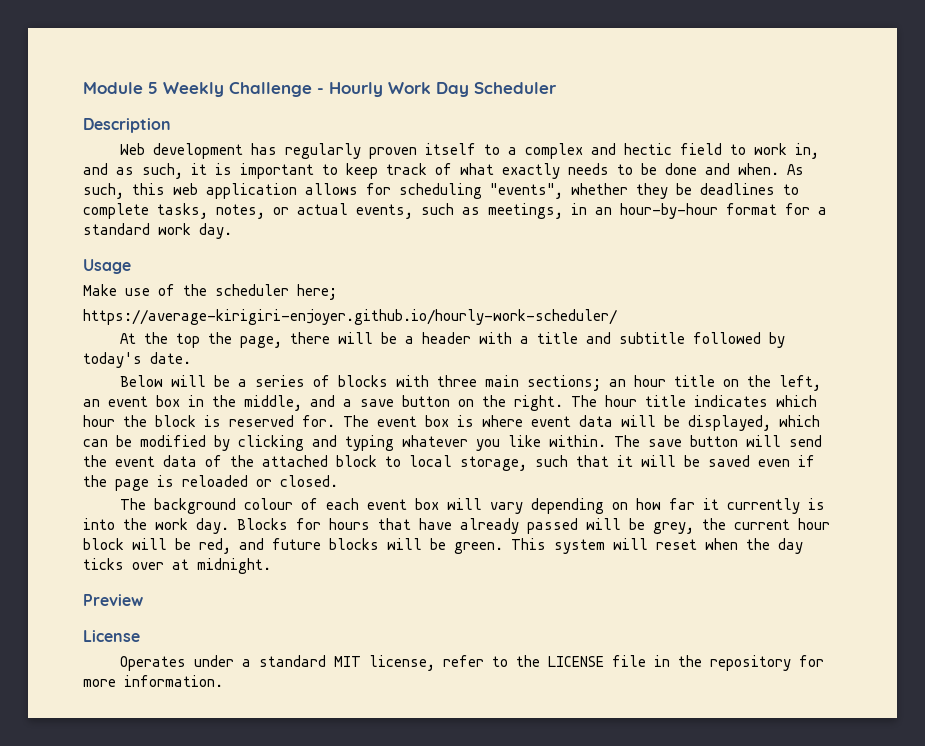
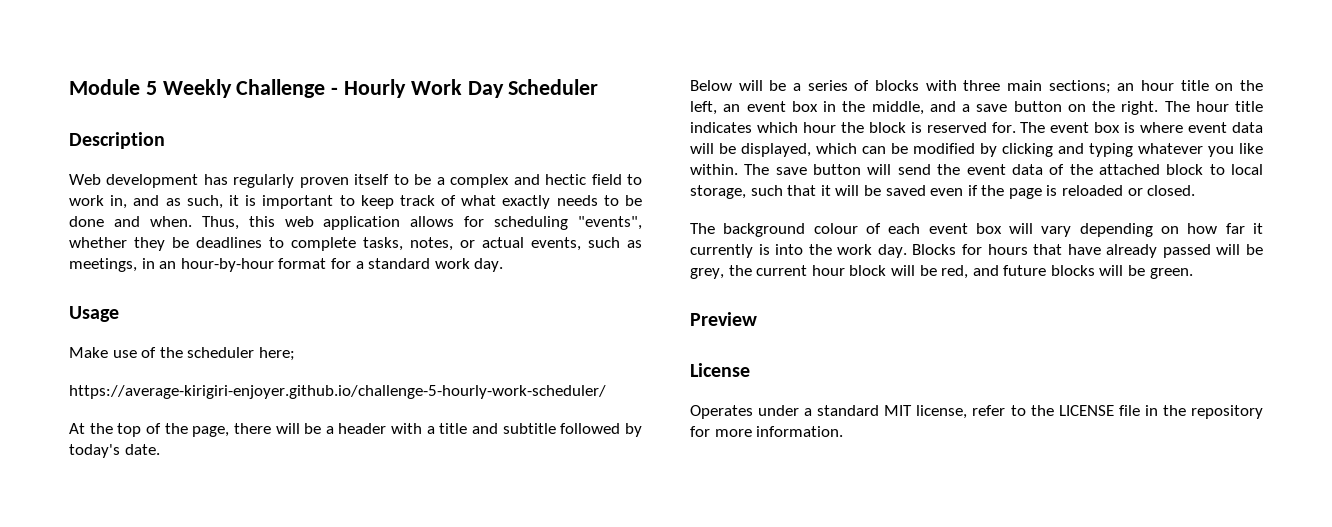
- Web development has regularly proven itself to a complex and hectic field to work in, and as such, it is important to keep track of what exactly needs to be done and when.
+ Web development has regularly proven itself to be a complex and hectic field to work in, and as such, it is important to keep track of what exactly needs to be done and when.
- As such, this web application allows for scheduling "events", whether they be deadlines to complete tasks, notes, or actual events, such as meetings, in an hour-by-hour format for a standard work day.
+ Thus, this web application allows for scheduling "events", whether they be deadlines to complete tasks, notes, or actual events, such as meetings, in an hour-by-hour format for a standard work day.
- https://average-kirigiri-enjoyer.github.io/hourly-work-scheduler/
+ https://average-kirigiri-enjoyer.github.io/challenge-5-hourly-work-scheduler/
- At the top the page, there will be a header with a title and subtitle followed by today's date.
+ At the top of the page, there will be a header with a title and subtitle followed by today's date.
- This system will reset when the day ticks over at midnight.

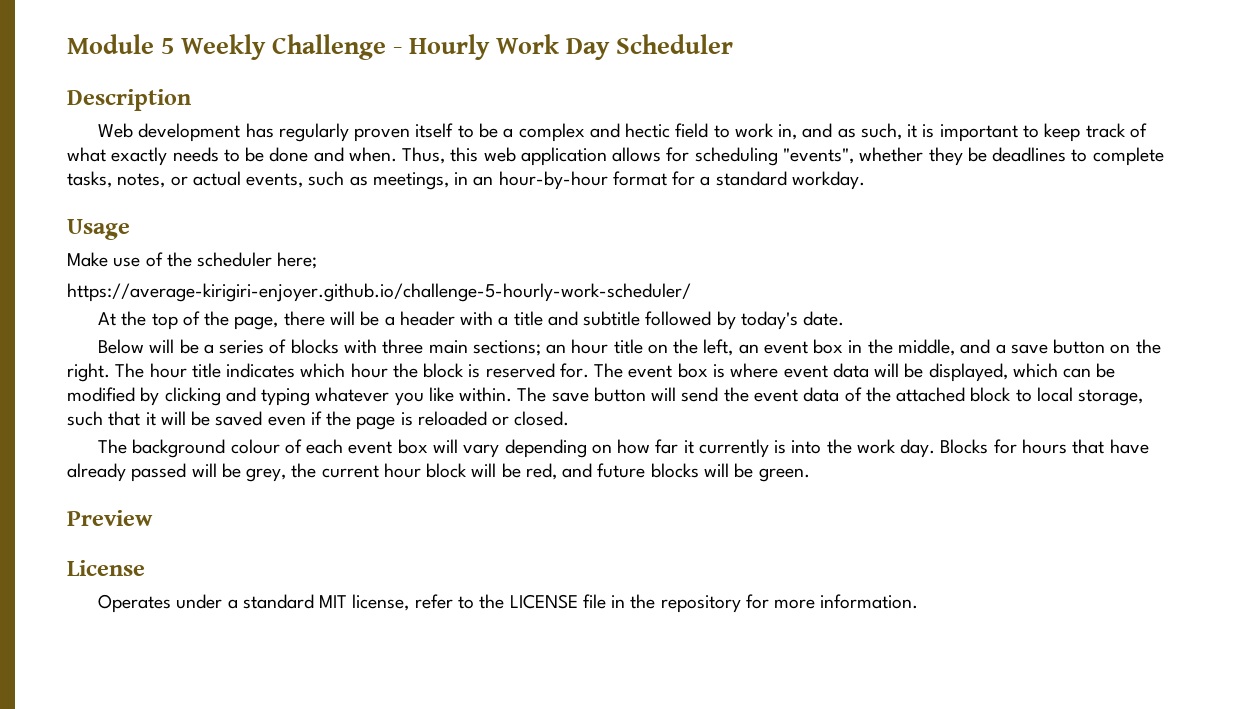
- Thus, this web application allows for scheduling "events", whether they be deadlines to complete tasks, notes, or actual events, such as meetings, in an hour-by-hour format for a standard work day.
+ Thus, this web application allows for scheduling "events", whether they be deadlines to complete tasks, notes, or actual events, such as meetings, in an hour-by-hour format for a standard workday.

